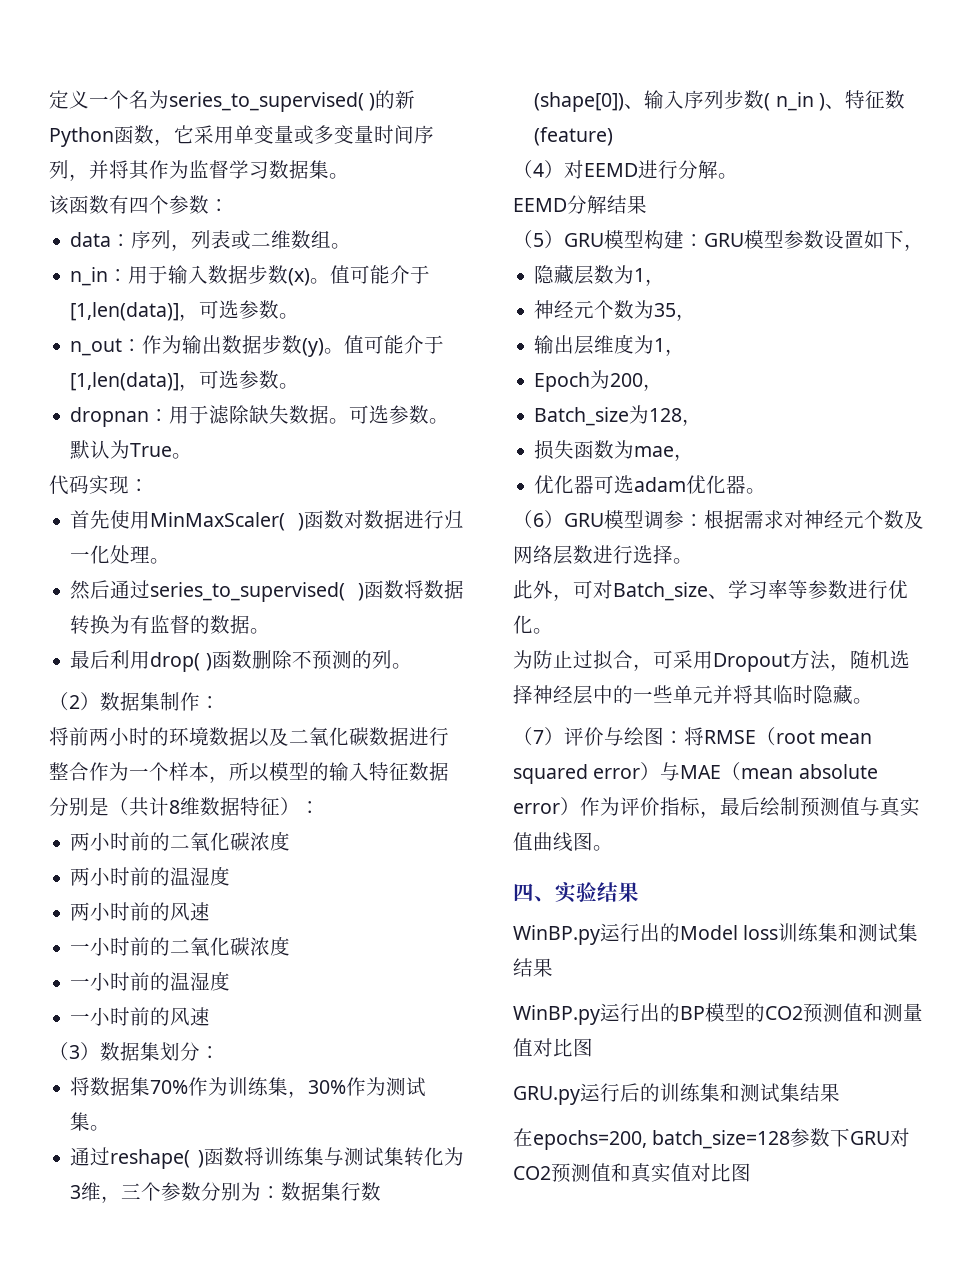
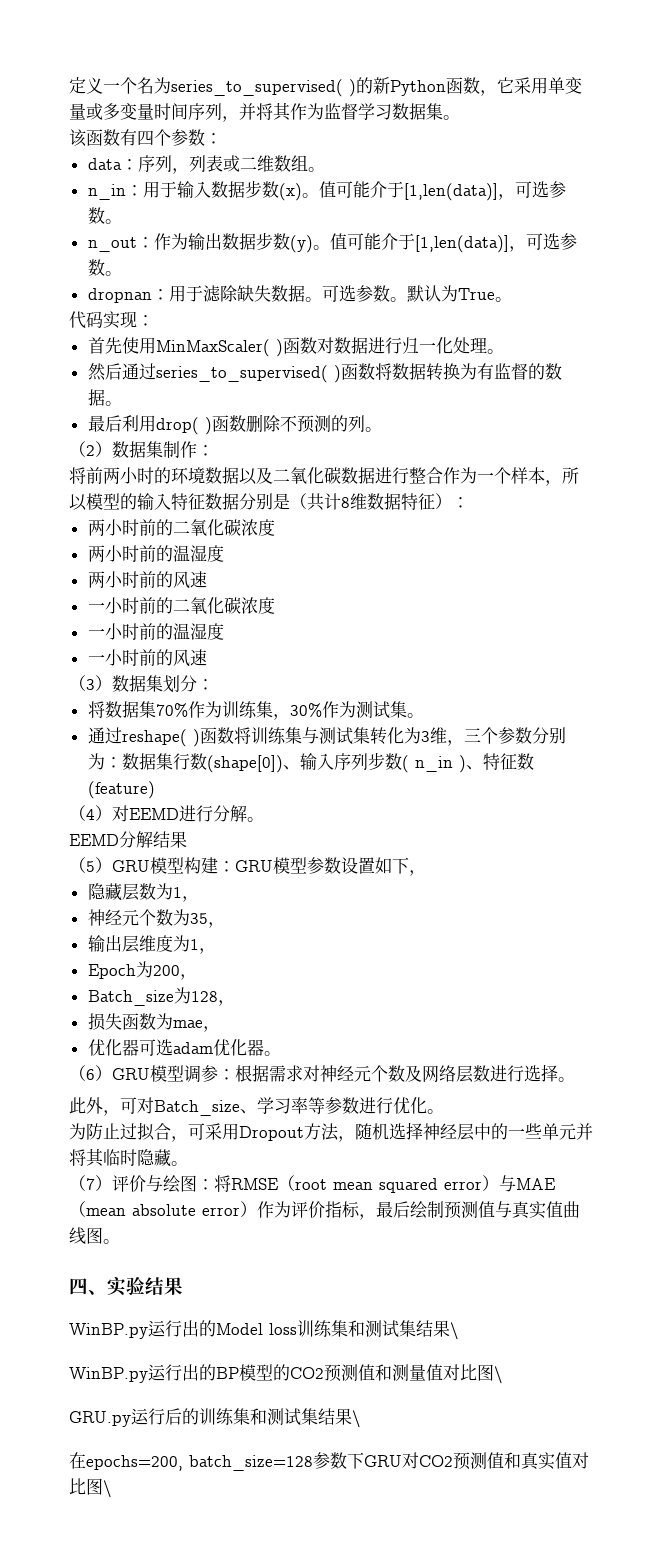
- WinBP.py运行出的Model loss训练集和测试集结果
+ WinBP.py运行出的Model loss训练集和测试集结果\
- WinBP.py运行出的BP模型的CO2预测值和测量值对比图
+ WinBP.py运行出的BP模型的CO2预测值和测量值对比图\
- GRU.py运行后的训练集和测试集结果
+ GRU.py运行后的训练集和测试集结果\
- 在epochs=200, batch_size=128参数下GRU对CO2预测值和真实值对比图
+ 在epochs=200, batch_size=128参数下GRU对CO2预测值和真实值对比图\

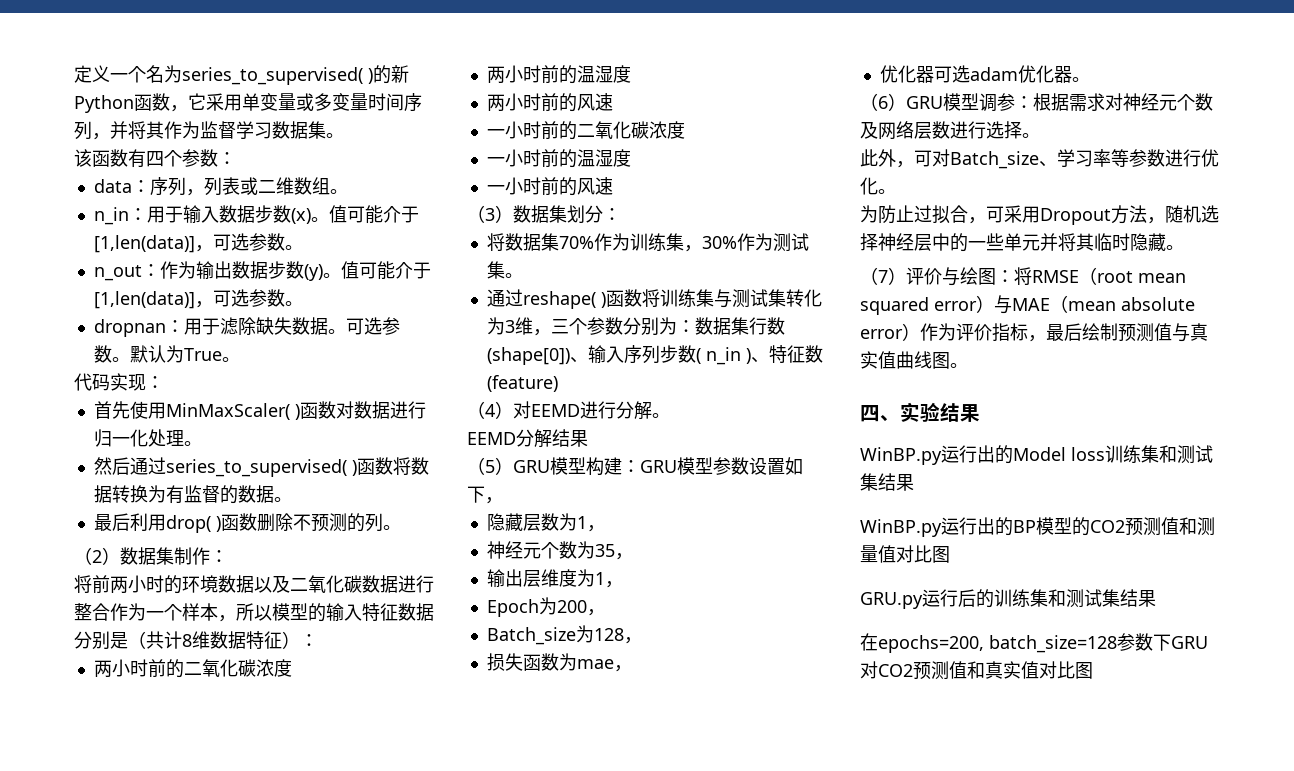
- WinBP.py运行出的Model loss训练集和测试集结果\
+ WinBP.py运行出的Model loss训练集和测试集结果
- WinBP.py运行出的BP模型的CO2预测值和测量值对比图\
+ WinBP.py运行出的BP模型的CO2预测值和测量值对比图
- GRU.py运行后的训练集和测试集结果\
+ GRU.py运行后的训练集和测试集结果
- 在epochs=200, batch_size=128参数下GRU对CO2预测值和真实值对比图\
+ 在epochs=200, batch_size=128参数下GRU对CO2预测值和真实值对比图

